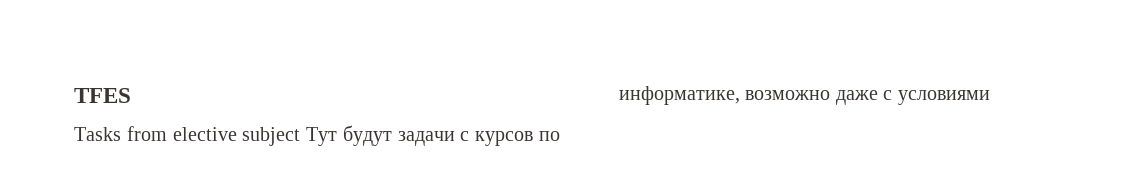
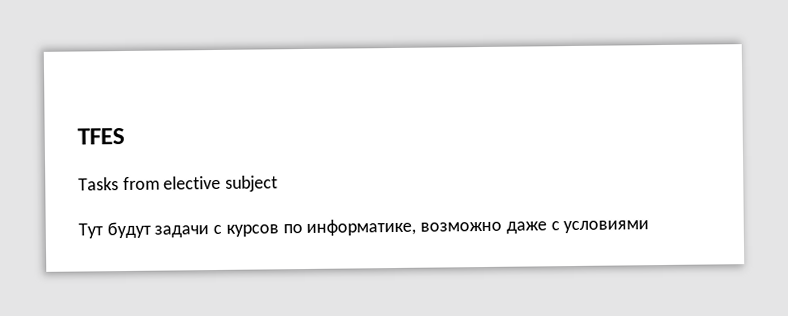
- Tasks from elective subject Тут будут задачи с курсов по информатике, возможно даже с условиями
+ Tasks from elective subject
+ Тут будут задачи с курсов по информатике, возможно даже с условиями

